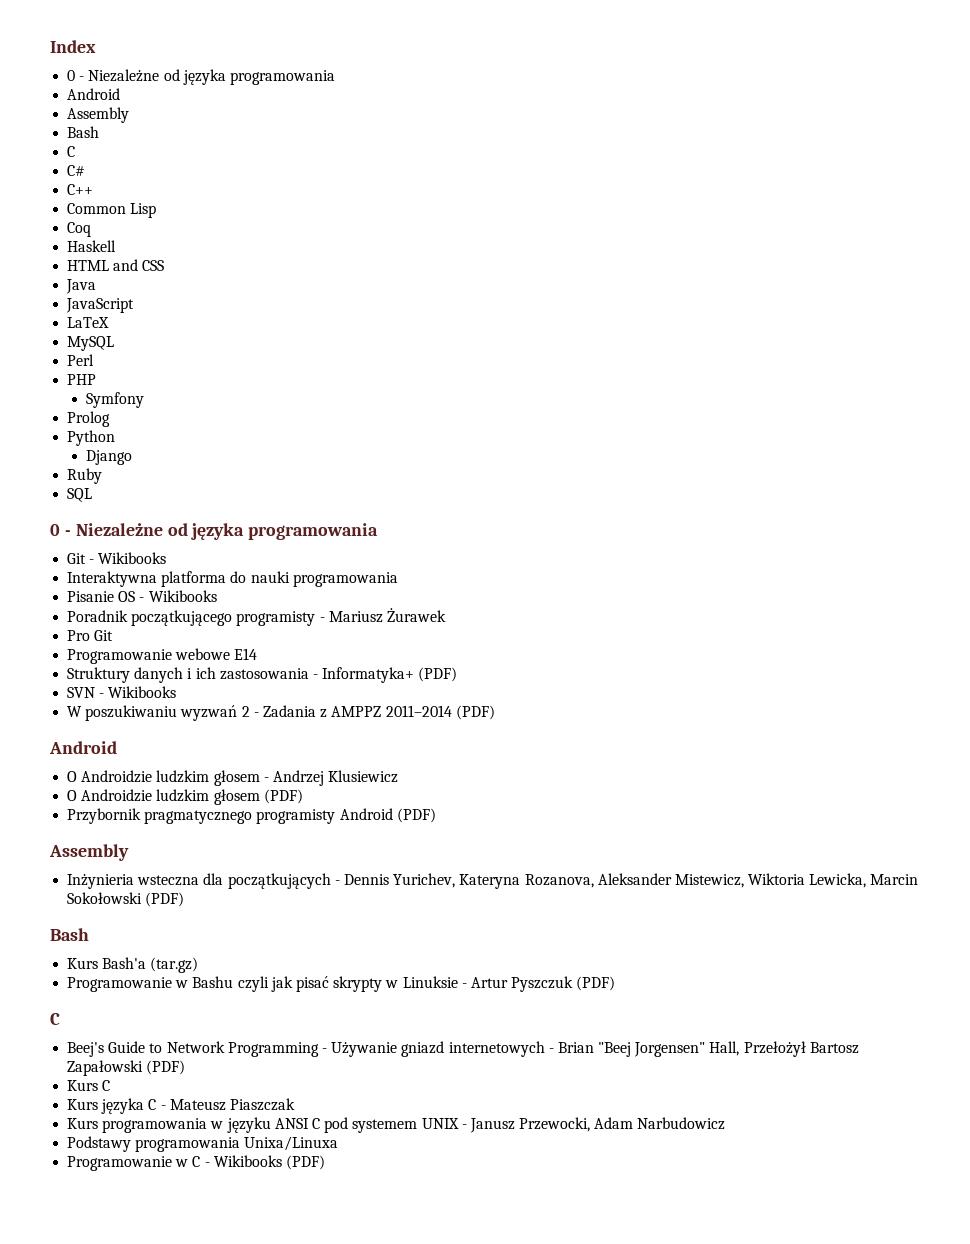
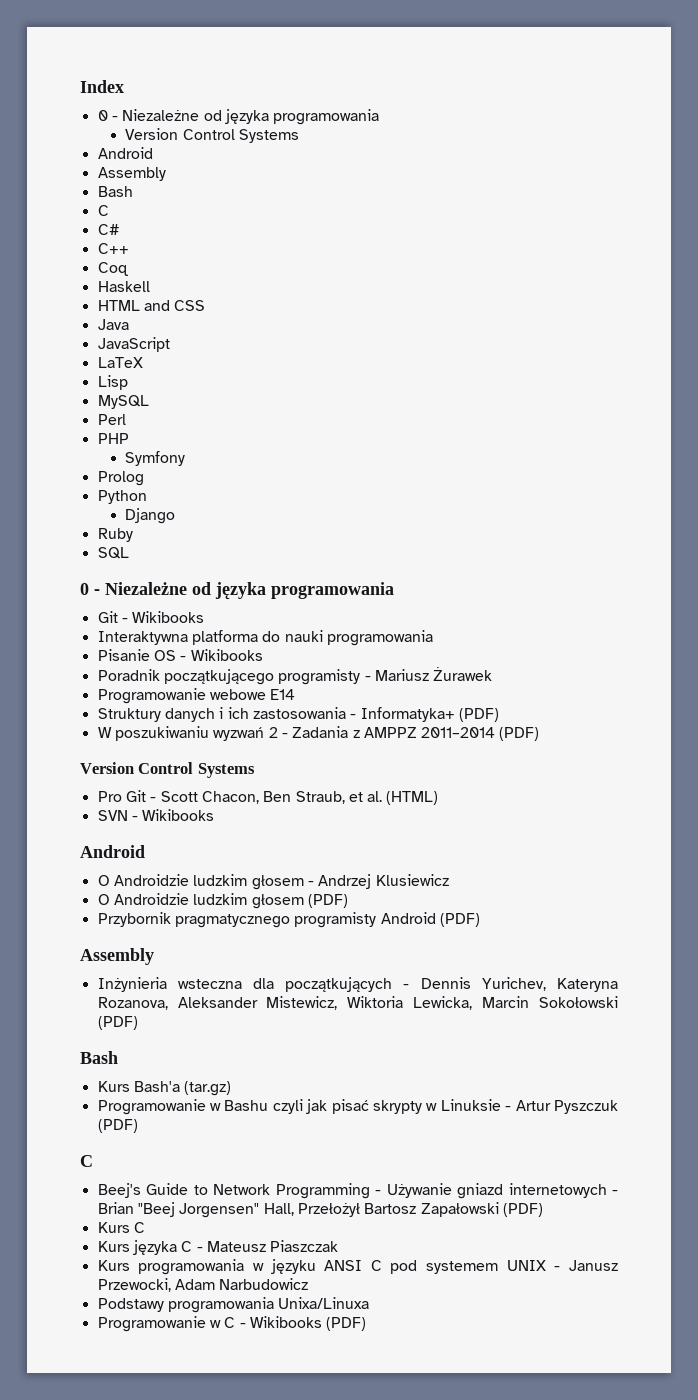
  Index
  0 - Niezależne od języka programowania
+ Version Control Systems
- Common Lisp
+ Lisp
- Pro Git
- SVN - Wikibooks
  W poszukiwaniu wyzwań 2 - Zadania z AMPPZ 2011–2014 (PDF)
+ Version Control Systems
+ Pro Git - Scott Chacon, Ben Straub, et al. (HTML)
+ SVN - Wikibooks

